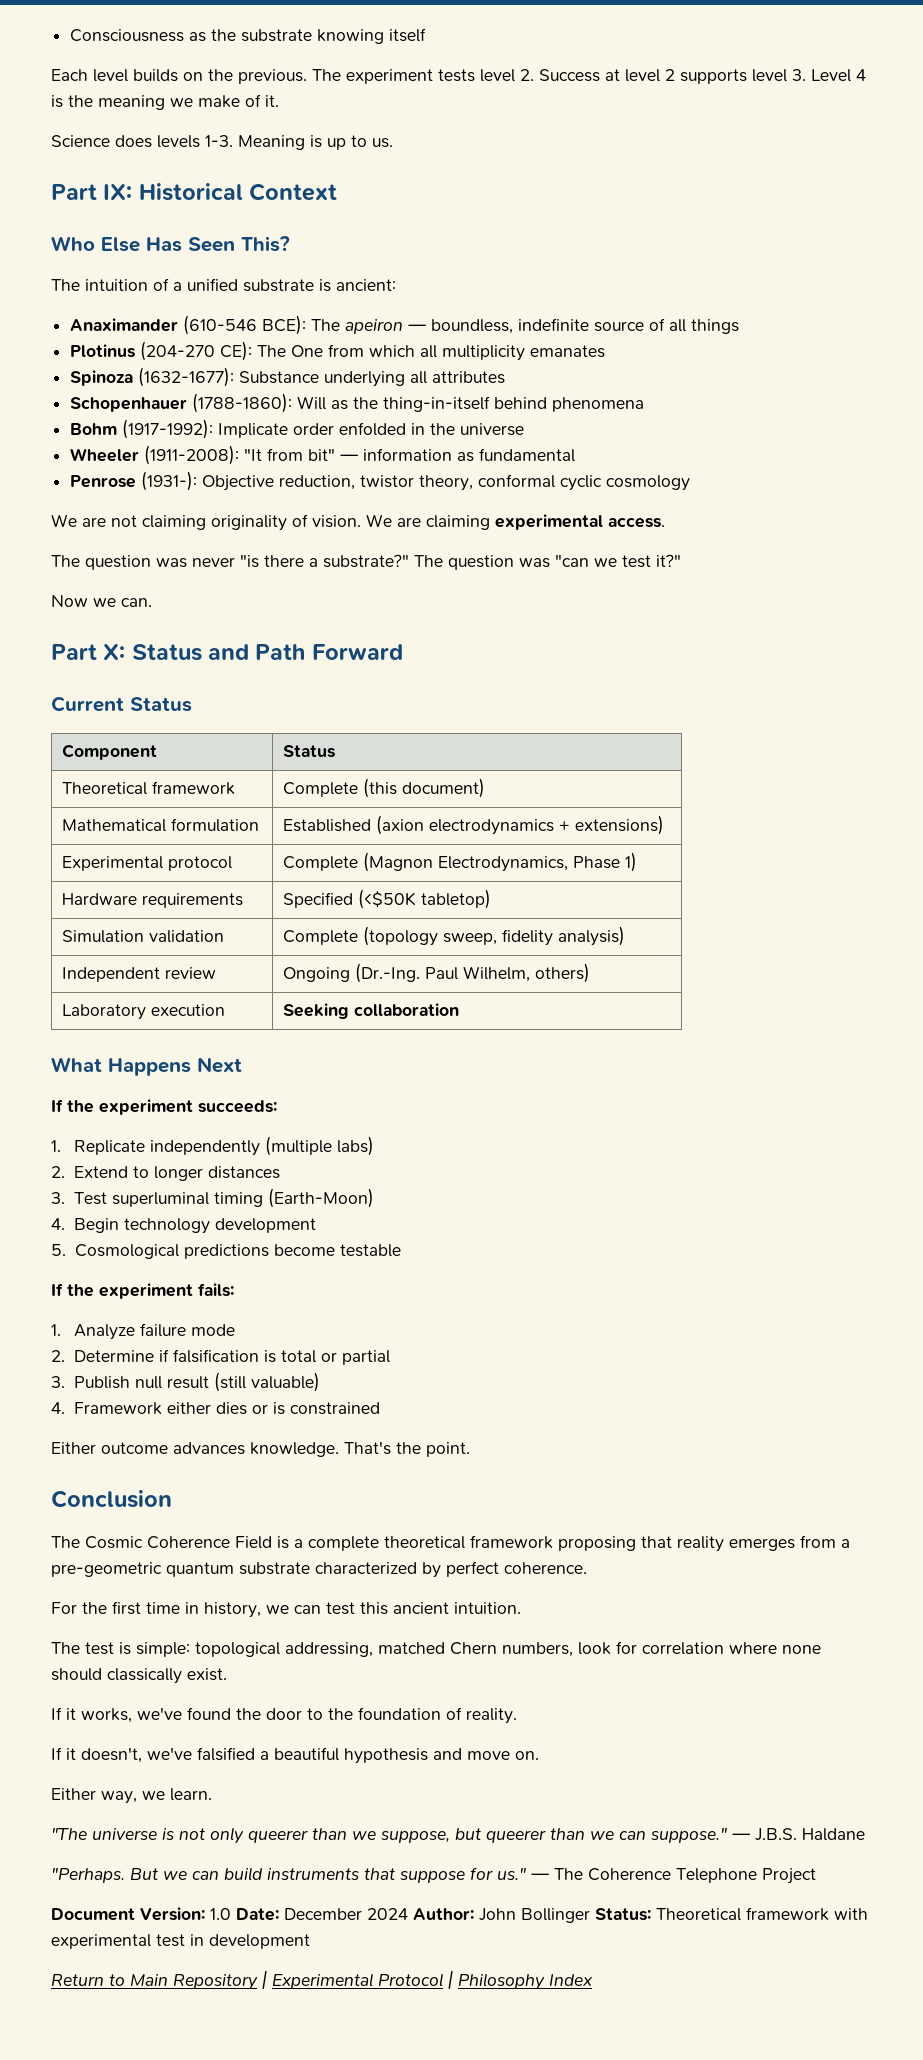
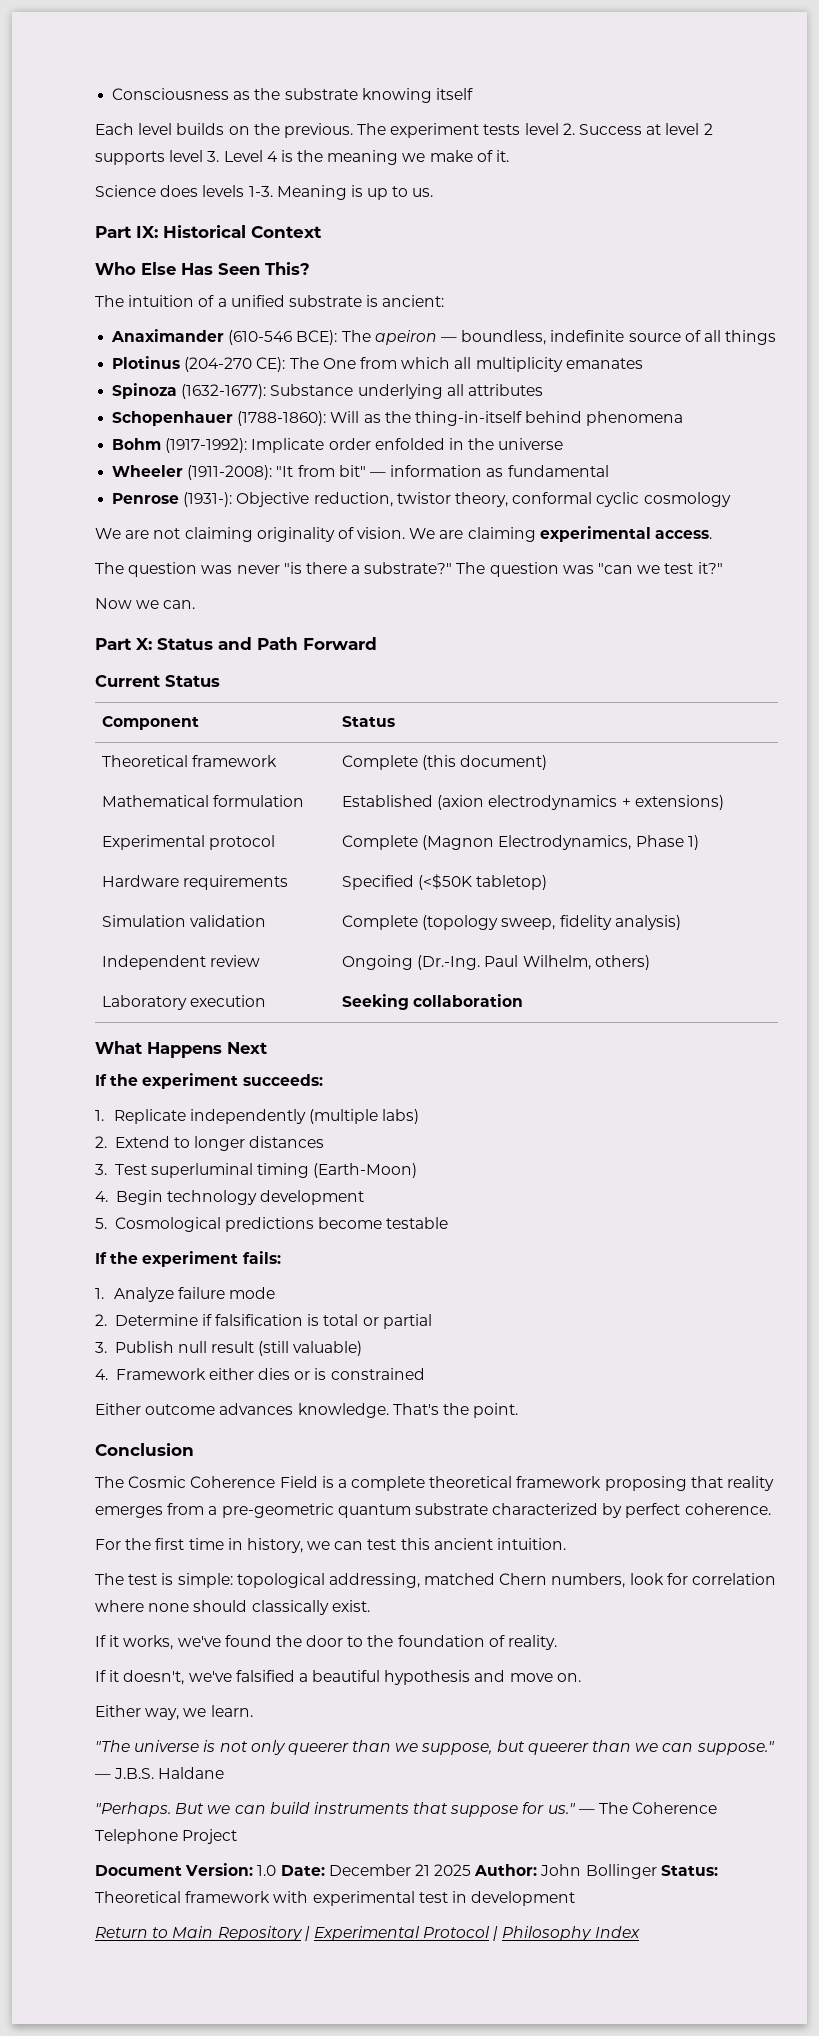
- Document Version: 1.0 Date: December 2024 Author: John Bollinger Status: Theoretical framework with experimental test in development
+ Document Version: 1.0 Date: December 21 2025 Author: John Bollinger Status: Theoretical framework with experimental test in development

